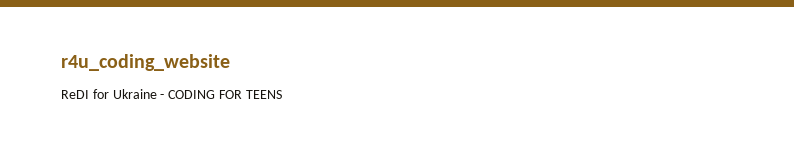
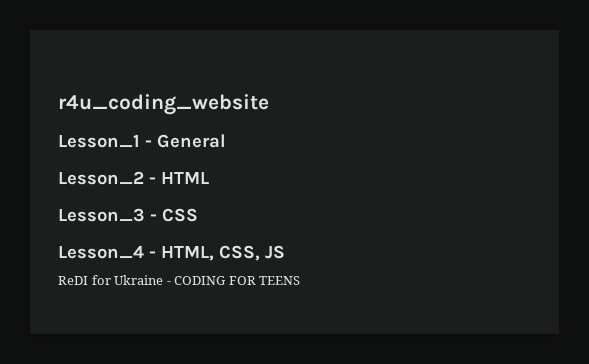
+ Lesson_1 - General
+ Lesson_2 - HTML
+ Lesson_3 - CSS
+ Lesson_4 - HTML, CSS, JS

